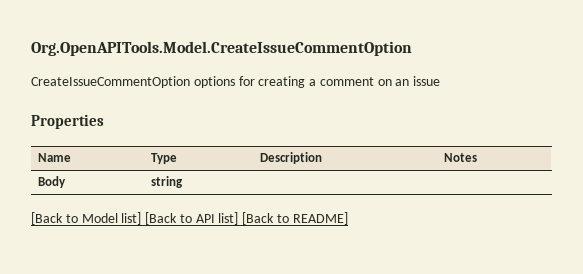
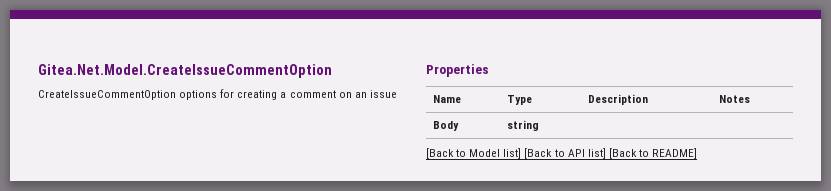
- Org.OpenAPITools.Model.CreateIssueCommentOption
+ Gitea.Net.Model.CreateIssueCommentOption

